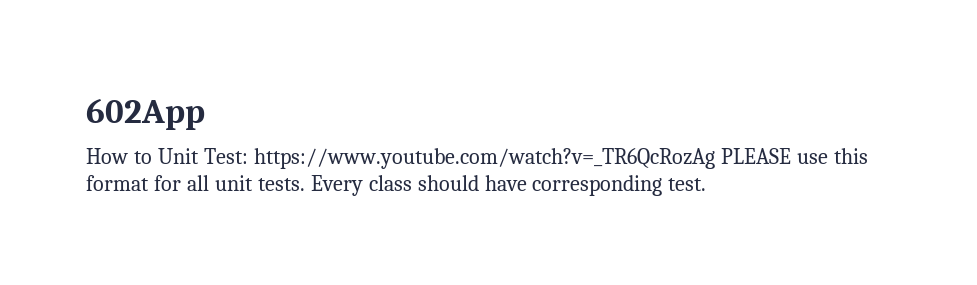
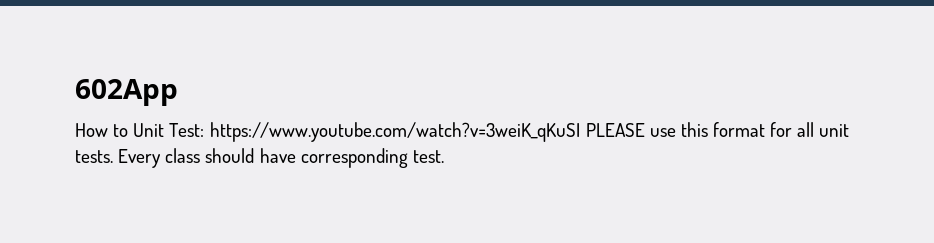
- How to Unit Test: https://www.youtube.com/watch?v=_TR6QcRozAg PLEASE use this format for all unit tests.
+ How to Unit Test: https://www.youtube.com/watch?v=3weiK_qKuSI PLEASE use this format for all unit tests.

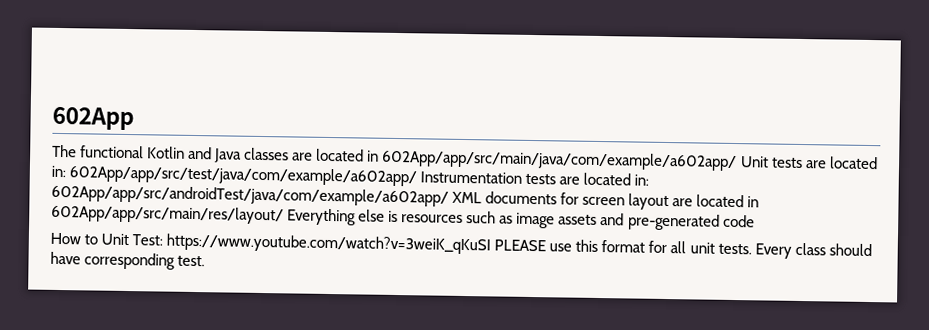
+ The functional Kotlin and Java classes are located in 602App/app/src/main/java/com/example/a602app/ Unit tests are located in: 602App/app/src/test/java/com/example/a602app/ Instrumentation tests are located in: 602App/app/src/androidTest/java/com/example/a602app/ XML documents for screen layout are located in 602App/app/src/main/res/layout/ Everything else is resources such as image assets and pre-generated code

